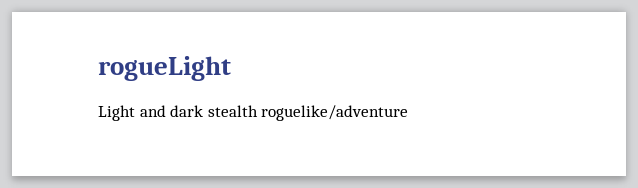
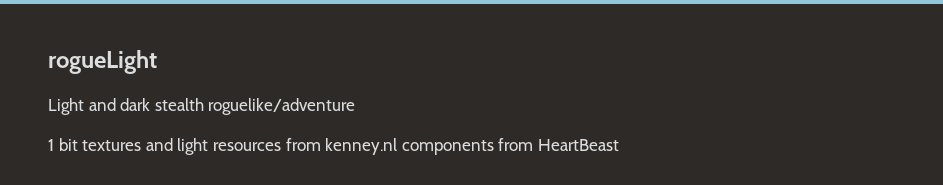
+ 1 bit textures and light resources from kenney.nl components from HeartBeast

